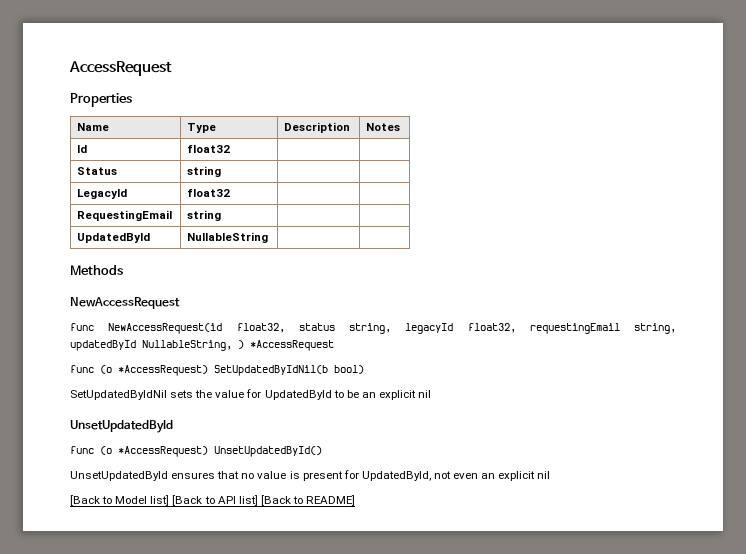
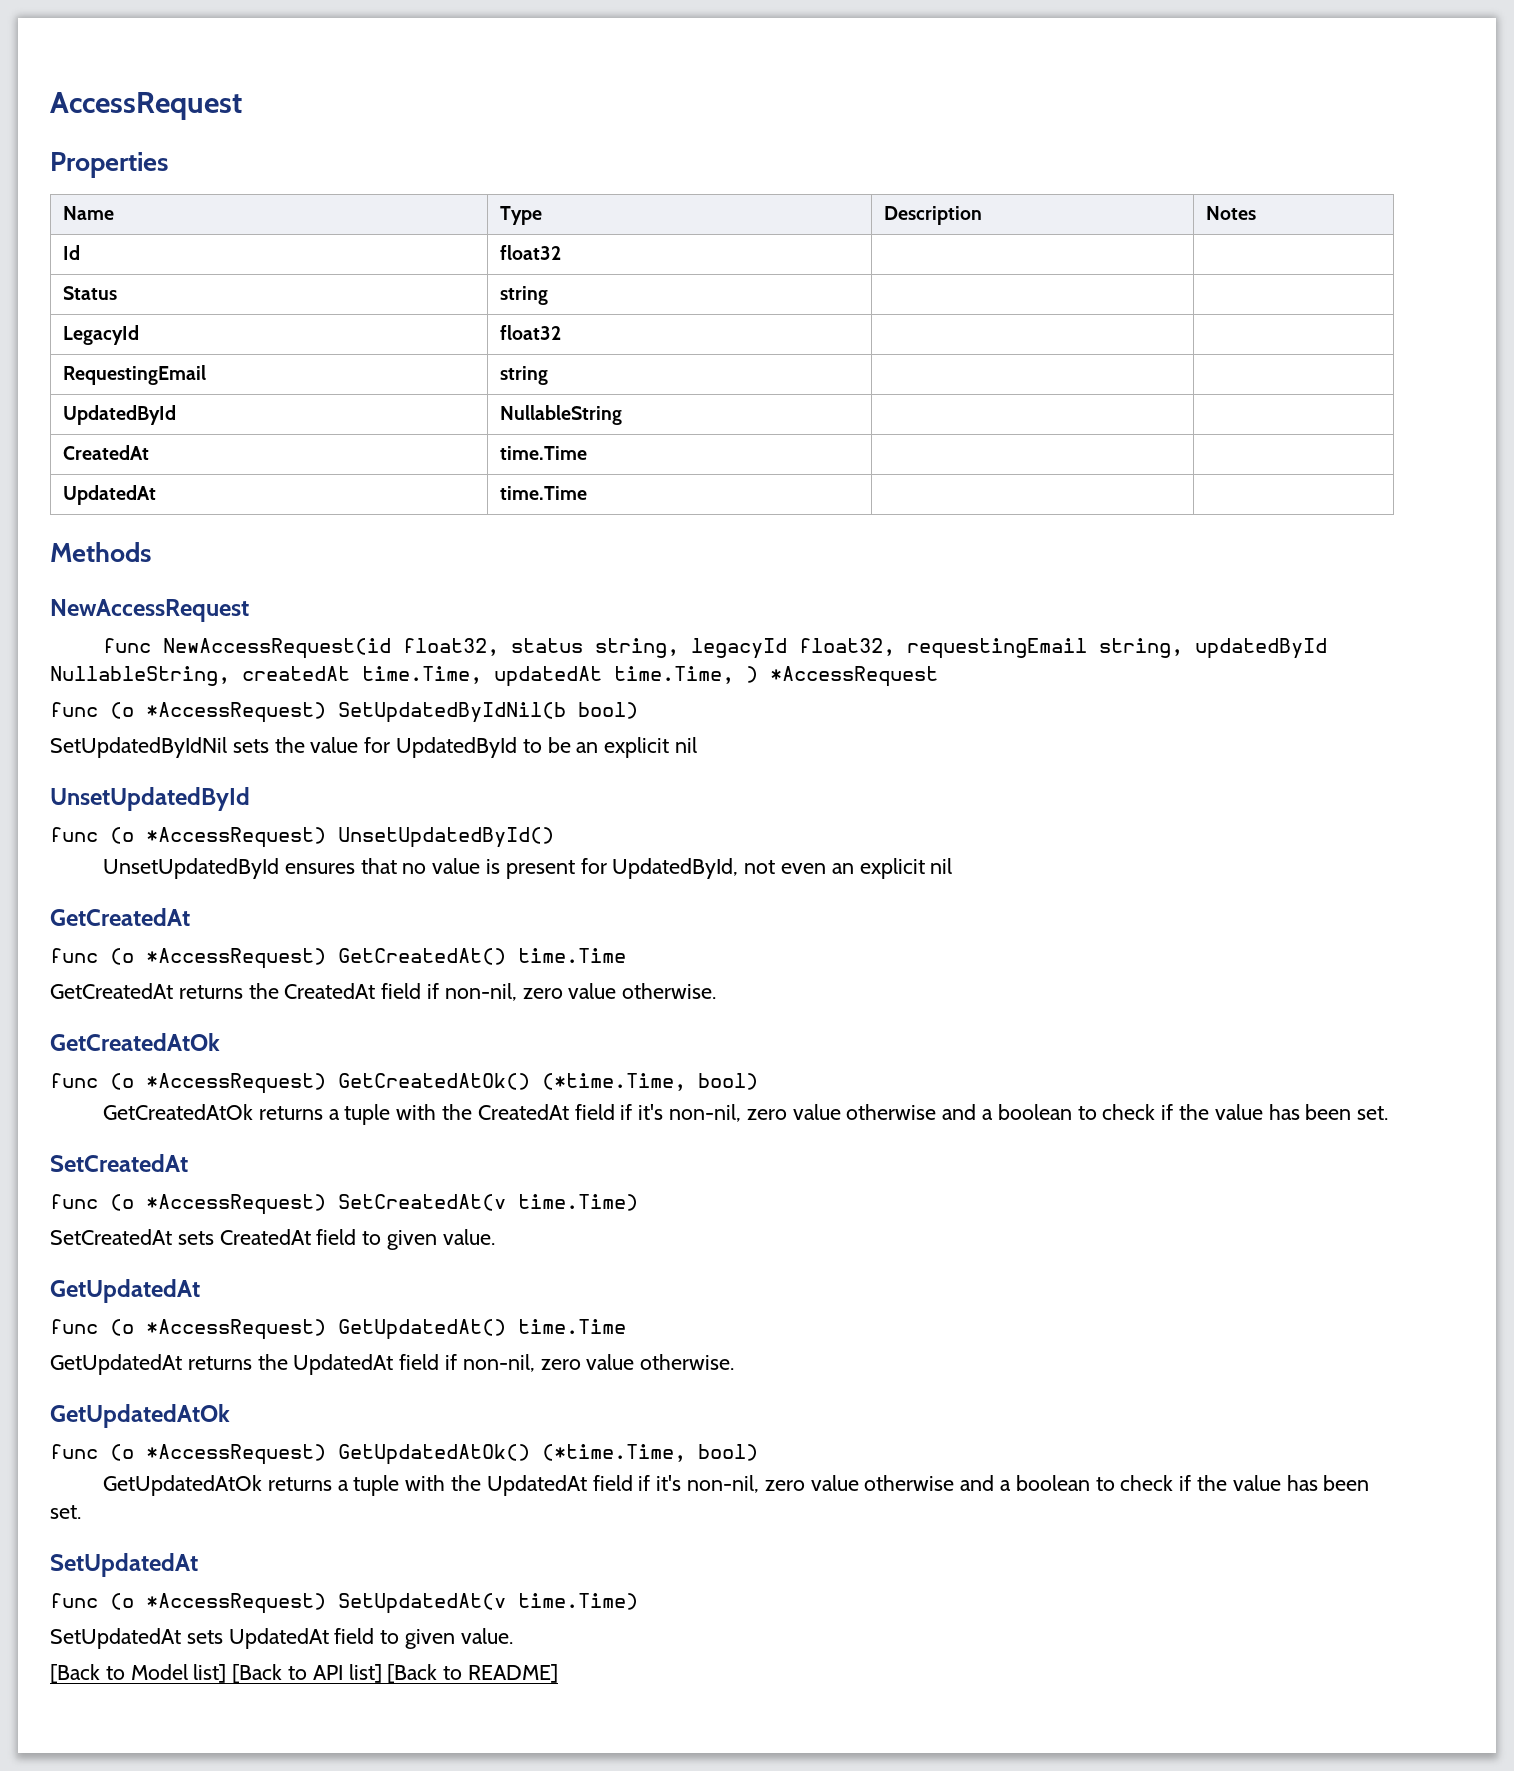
+ CreatedAt | time.Time | |
+ UpdatedAt | time.Time | |
- func NewAccessRequest(id float32, status string, legacyId float32, requestingEmail string, updatedById NullableString, ) *AccessRequest
+ func NewAccessRequest(id float32, status string, legacyId float32, requestingEmail string, updatedById NullableString, createdAt time.Time, updatedAt time.Time, ) *AccessRequest
  UnsetUpdatedById ensures that no value is present for UpdatedById, not even an explicit nil
+ GetCreatedAt
+ func (o *AccessRequest) GetCreatedAt() time.Time
+ GetCreatedAt returns the CreatedAt field if non-nil, zero value otherwise.
+ GetCreatedAtOk
+ func (o *AccessRequest) GetCreatedAtOk() (*time.Time, bool)
+ GetCreatedAtOk returns a tuple with the CreatedAt field if it's non-nil, zero value otherwise and a boolean to check if the value has been set.
+ SetCreatedAt
+ func (o *AccessRequest) SetCreatedAt(v time.Time)
+ SetCreatedAt sets CreatedAt field to given value.
+ GetUpdatedAt
+ func (o *AccessRequest) GetUpdatedAt() time.Time
+ GetUpdatedAt returns the UpdatedAt field if non-nil, zero value otherwise.
+ GetUpdatedAtOk
+ func (o *AccessRequest) GetUpdatedAtOk() (*time.Time, bool)
+ GetUpdatedAtOk returns a tuple with the UpdatedAt field if it's non-nil, zero value otherwise and a boolean to check if the value has been set.
+ SetUpdatedAt
+ func (o *AccessRequest) SetUpdatedAt(v time.Time)
+ SetUpdatedAt sets UpdatedAt field to given value.

